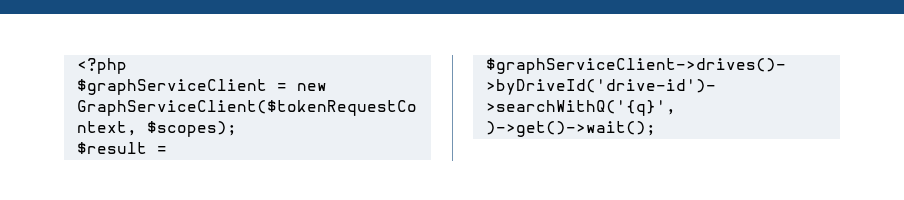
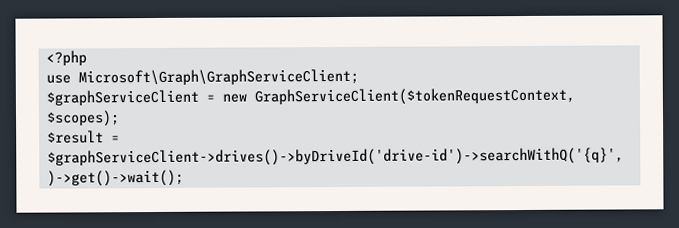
+ use Microsoft\Graph\GraphServiceClient;

